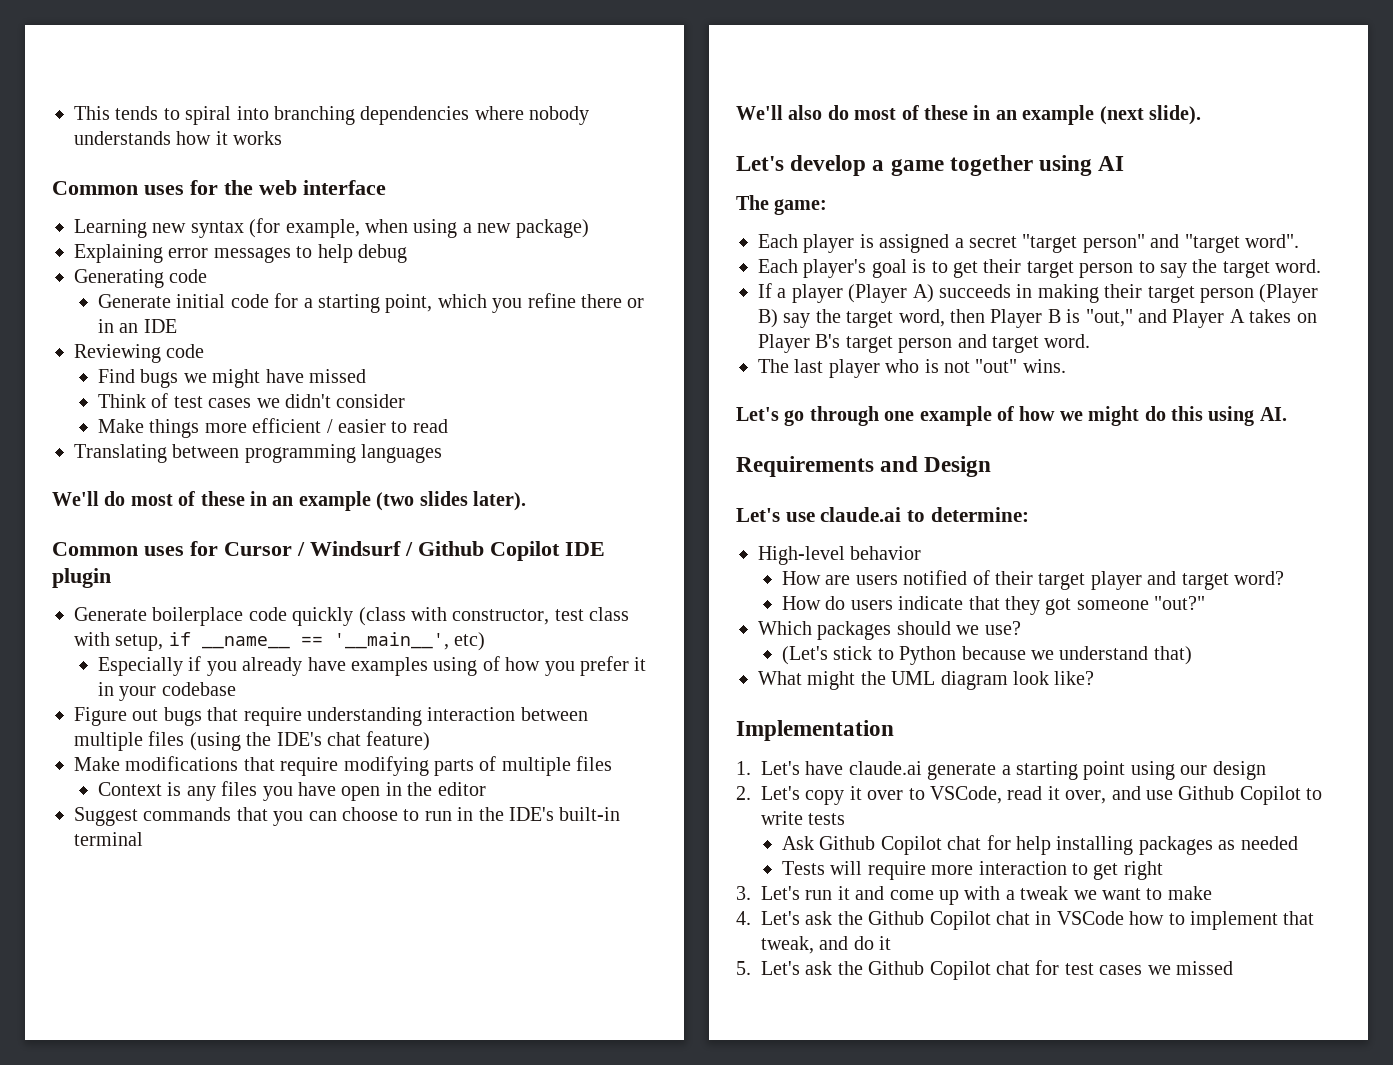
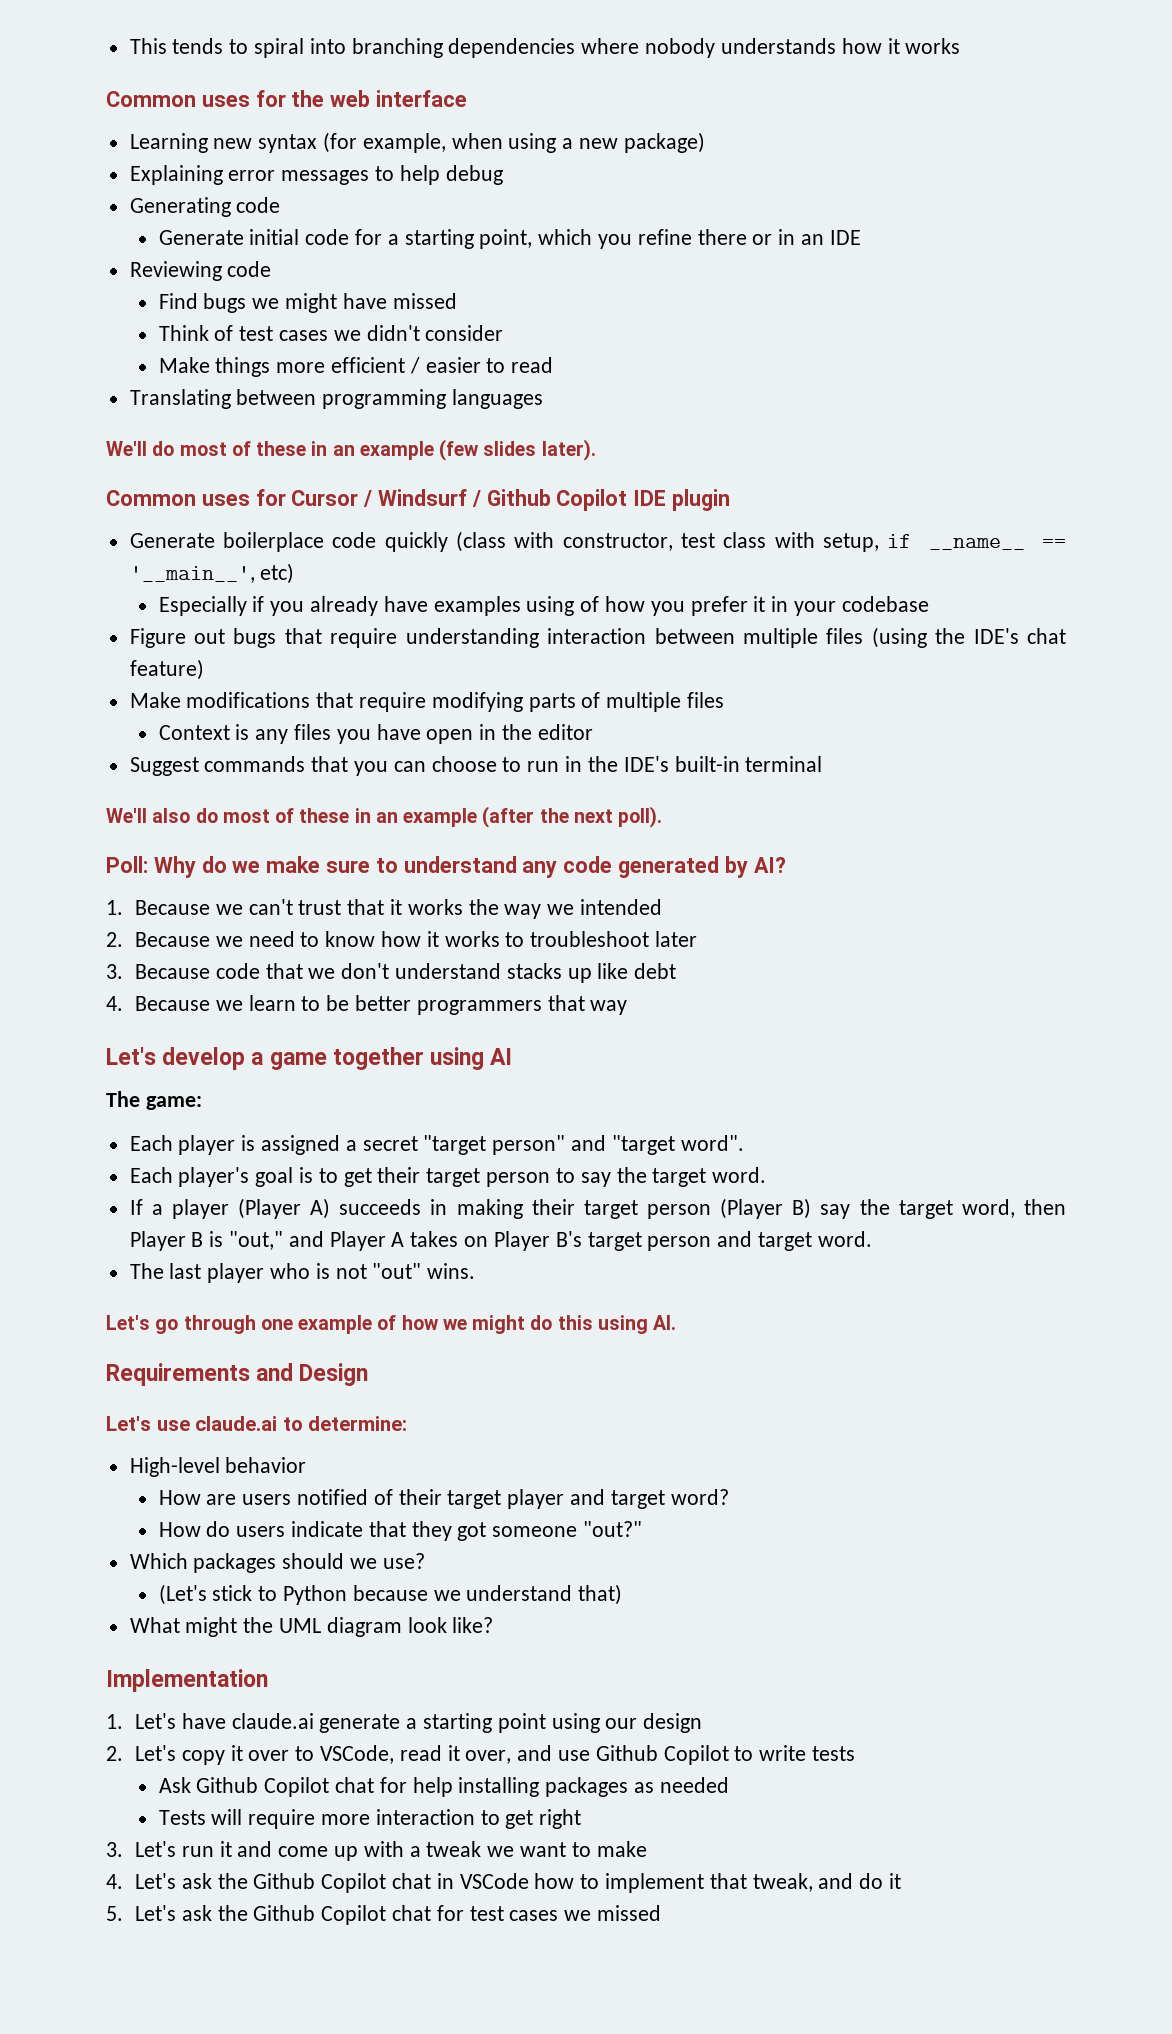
- We'll do most of these in an example (two slides later).
+ We'll do most of these in an example (few slides later).
- We'll also do most of these in an example (next slide).
+ We'll also do most of these in an example (after the next poll).
+ Poll: Why do we make sure to understand any code generated by AI?
+ 1. Because we can't trust that it works the way we intended
+ 2. Because we need to know how it works to troubleshoot later
+ 3. Because code that we don't understand stacks up like debt
+ 4. Because we learn to be better programmers that way

